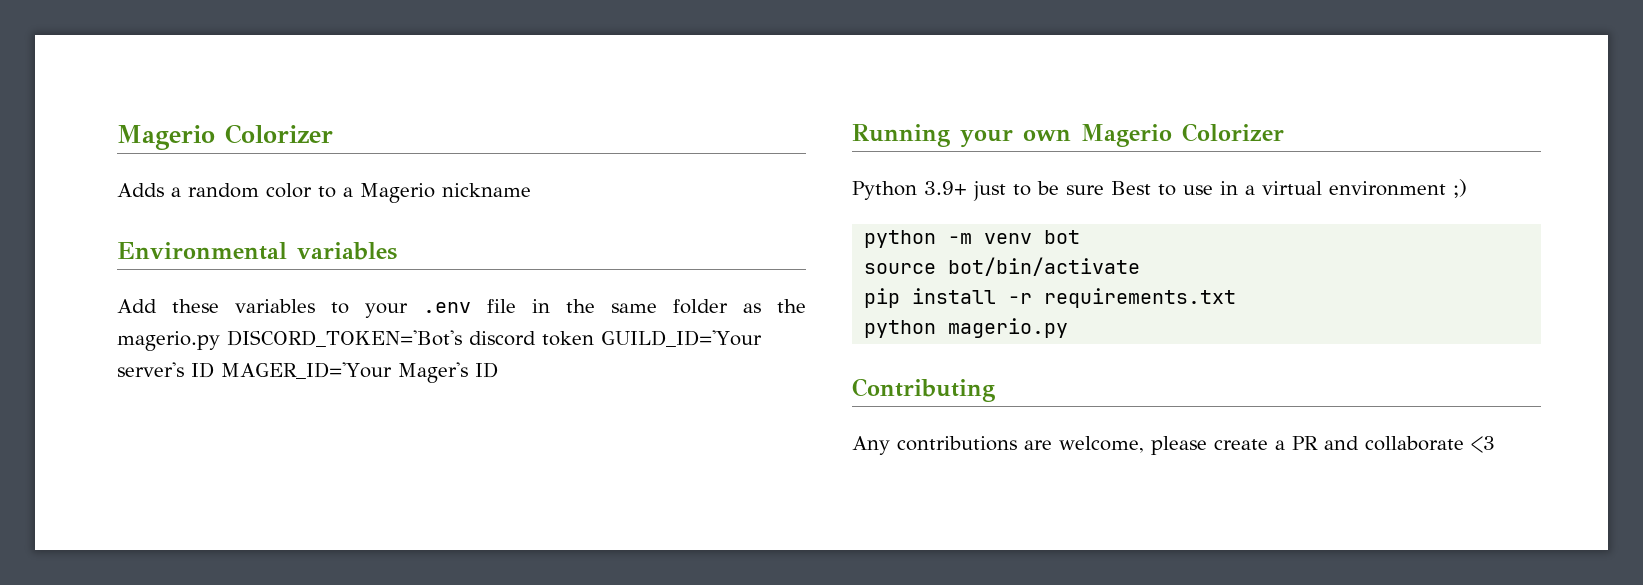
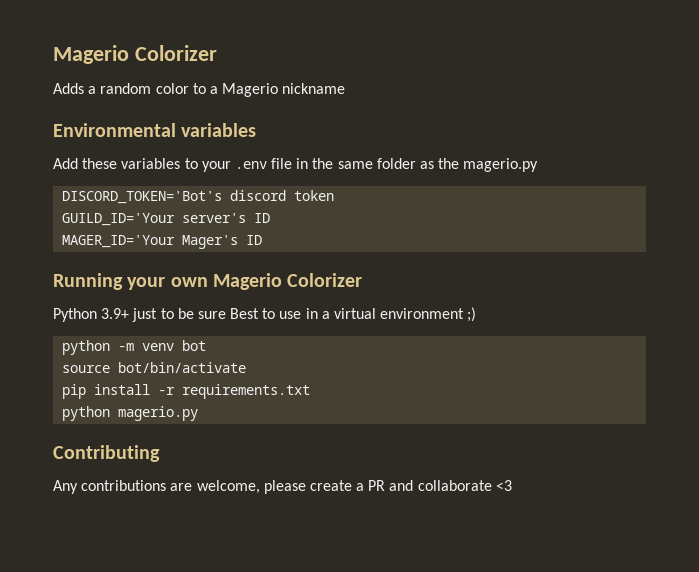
- Add these variables to your .env file in the same folder as the magerio.py DISCORD_TOKEN='Bot's discord token GUILD_ID='Your server's ID MAGER_ID='Your Mager's ID
+ Add these variables to your .env file in the same folder as the magerio.py
+ DISCORD_TOKEN='Bot's discord token
+ GUILD_ID='Your server's ID
+ MAGER_ID='Your Mager's ID

